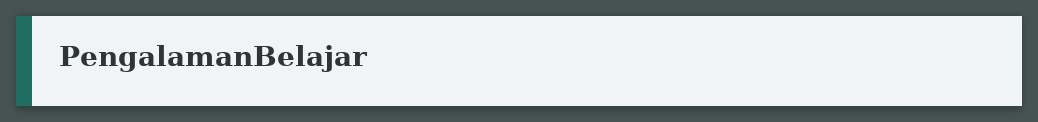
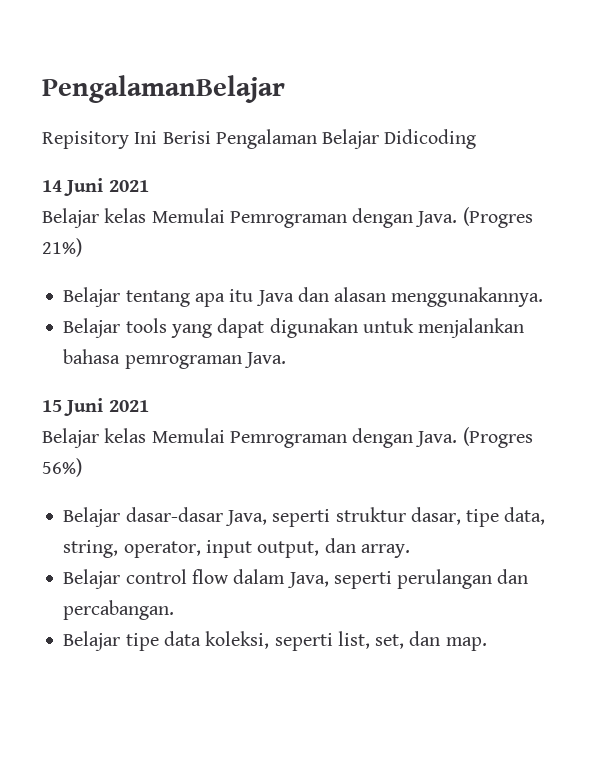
+ Repisitory Ini Berisi Pengalaman Belajar Didicoding
+ 14 Juni 2021
+ Belajar kelas Memulai Pemrograman dengan Java. (Progres 21%)
+ Belajar tentang apa itu Java dan alasan menggunakannya.
+ Belajar tools yang dapat digunakan untuk menjalankan bahasa pemrograman Java.
+ 15 Juni 2021
+ Belajar kelas Memulai Pemrograman dengan Java. (Progres 56%)
+ Belajar dasar-dasar Java, seperti struktur dasar, tipe data, string, operator, input output, dan array.
+ Belajar control flow dalam Java, seperti perulangan dan percabangan.
+ Belajar tipe data koleksi, seperti list, set, dan map.

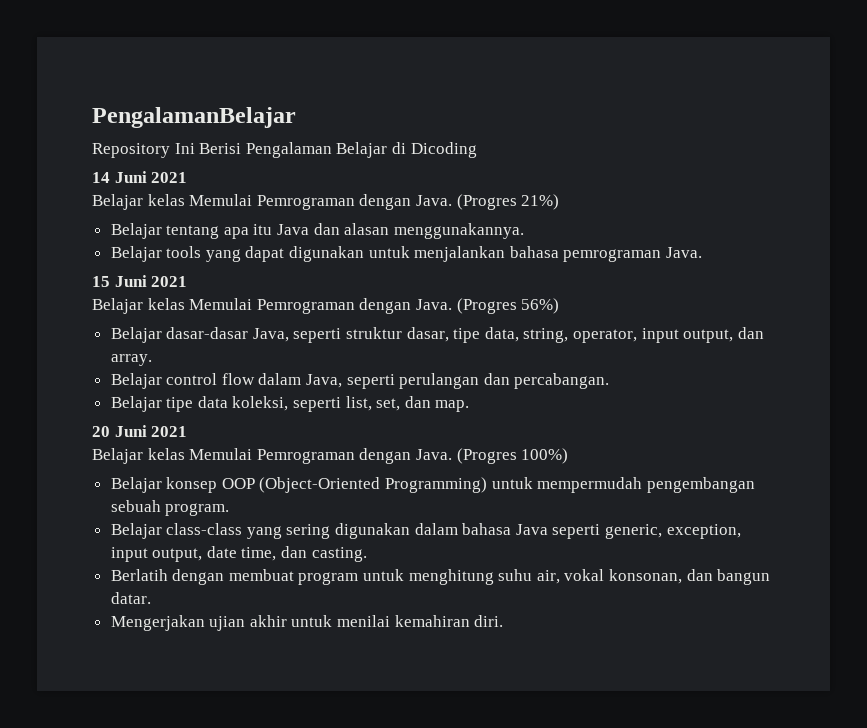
- Repisitory Ini Berisi Pengalaman Belajar Didicoding
+ Repository Ini Berisi Pengalaman Belajar di Dicoding
+ 20 Juni 2021
+ Belajar kelas Memulai Pemrograman dengan Java. (Progres 100%)
+ Belajar konsep OOP (Object-Oriented Programming) untuk mempermudah pengembangan sebuah program.
+ Belajar class-class yang sering digunakan dalam bahasa Java seperti generic, exception, input output, date time, dan casting.
+ Berlatih dengan membuat program untuk menghitung suhu air, vokal konsonan, dan bangun datar.
+ Mengerjakan ujian akhir untuk menilai kemahiran diri.

